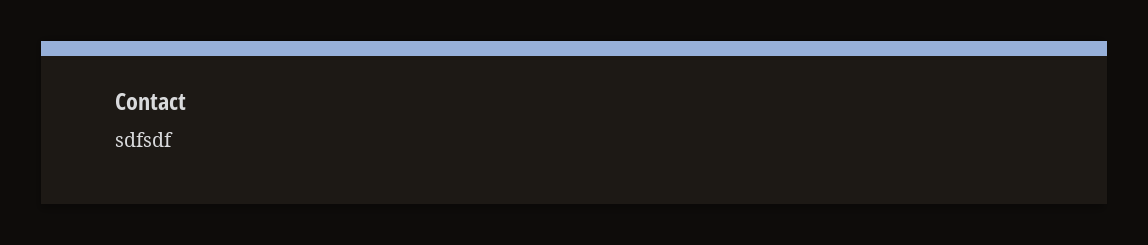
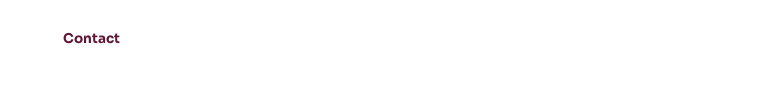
- sdfsdf

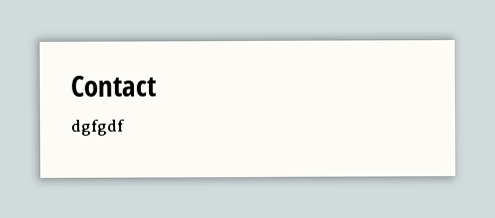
+ dgfgdf

